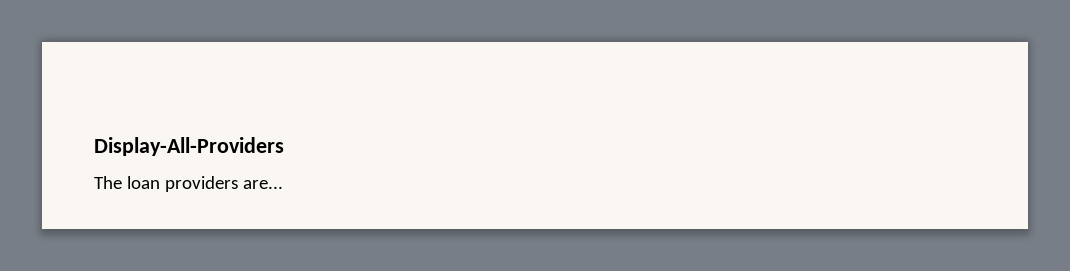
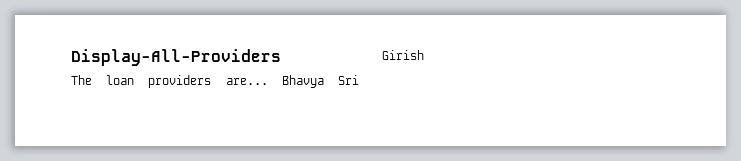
+ Bhavya Sri Girish

